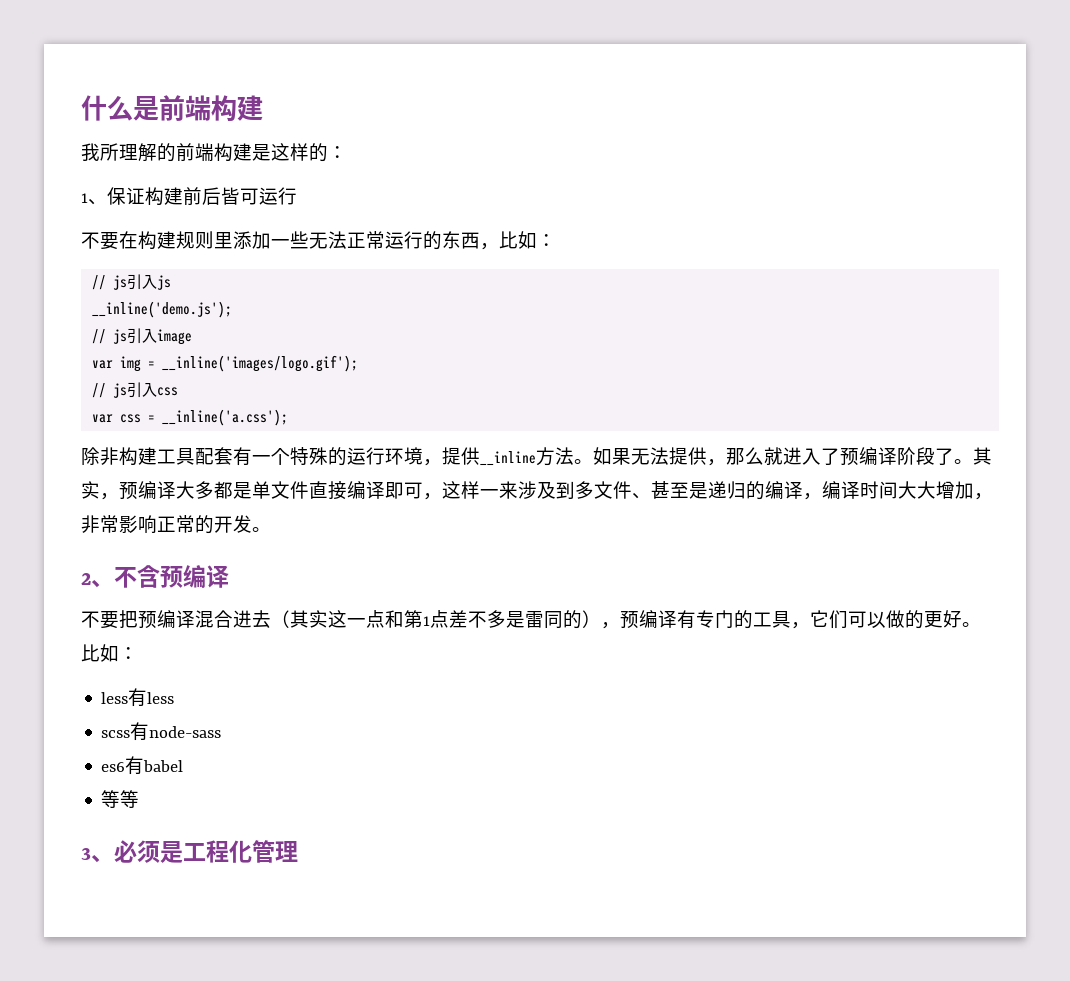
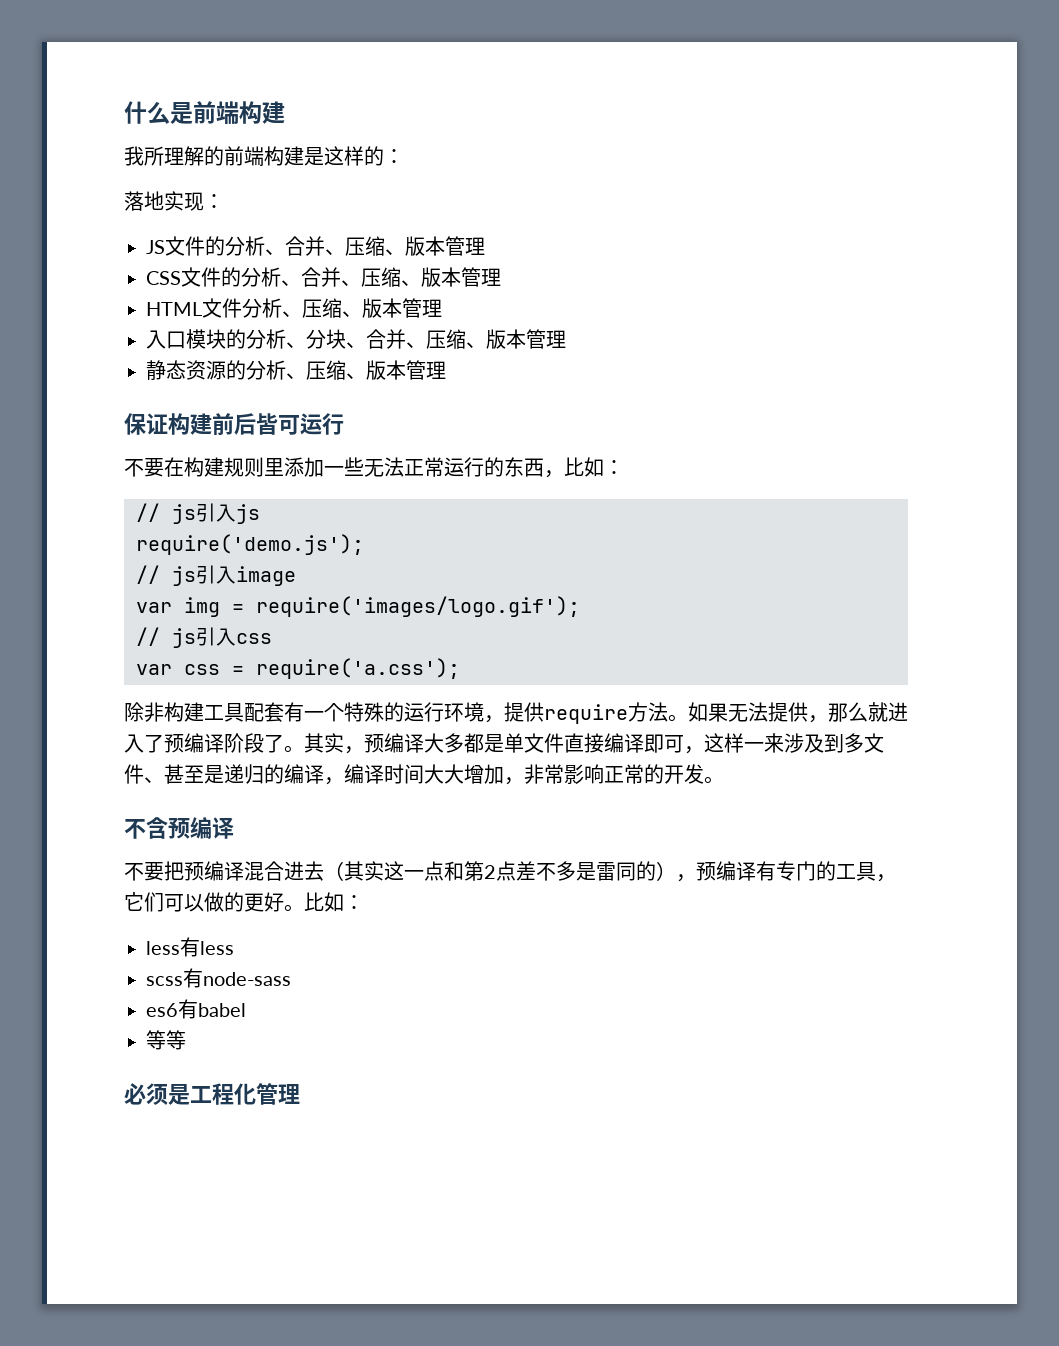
- 1、保证构建前后皆可运行
+ 落地实现：
+ JS文件的分析、合并、压缩、版本管理
+ CSS文件的分析、合并、压缩、版本管理
+ HTML文件分析、压缩、版本管理
+ 入口模块的分析、分块、合并、压缩、版本管理
+ 静态资源的分析、压缩、版本管理
+ 保证构建前后皆可运行
- __inline('demo.js');
+ require('demo.js');
- var img = __inline('images/logo.gif');
+ var img = require('images/logo.gif');
- var css = __inline('a.css');
+ var css = require('a.css');
- 除非构建工具配套有一个特殊的运行环境，提供__inline方法。
+ 除非构建工具配套有一个特殊的运行环境，提供require方法。
- 2、不含预编译
+ 不含预编译
- 不要把预编译混合进去（其实这一点和第1点差不多是雷同的），预编译有专门的工具，它们可以做的更好。
+ 不要把预编译混合进去（其实这一点和第2点差不多是雷同的），预编译有专门的工具，它们可以做的更好。
- 3、必须是工程化管理
+ 必须是工程化管理

